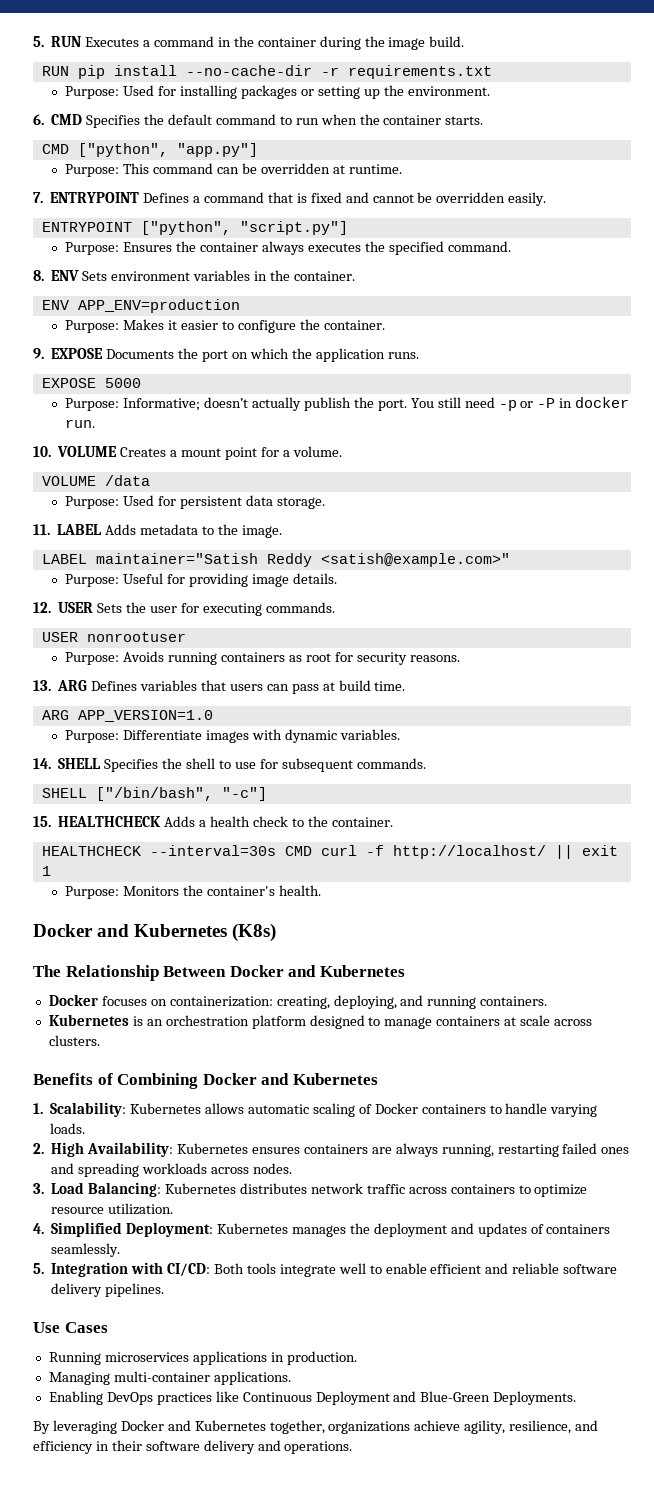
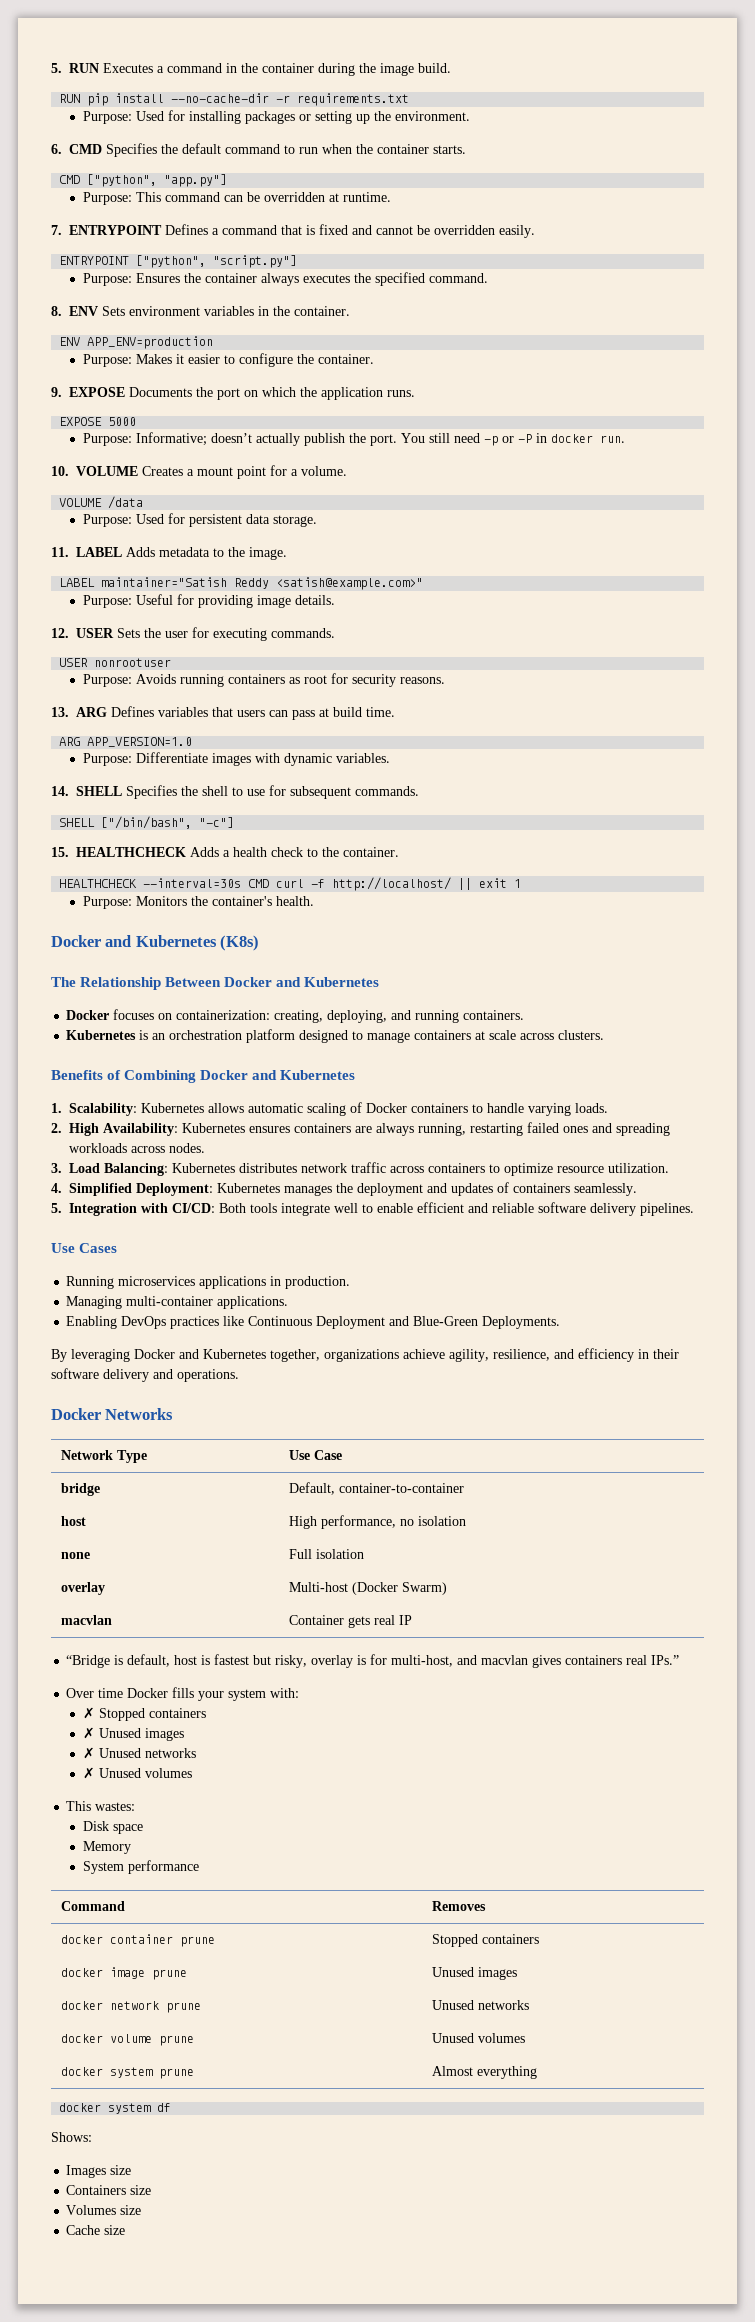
+ Docker Networks
+ Network Type | Use Case
+ bridge | Default, container-to-container
+ host | High performance, no isolation
+ none | Full isolation
+ overlay | Multi-host (Docker Swarm)
+ macvlan | Container gets real IP
+ “Bridge is default, host is fastest but risky, overlay is for multi-host, and macvlan gives containers real IPs.”
+ Over time Docker fills your system with:
+ ✗ Stopped containers
+ ✗ Unused images
+ ✗ Unused networks
+ ✗ Unused volumes
+ This wastes:
+ Disk space
+ Memory
+ System performance
+ Command | Removes
+ docker container prune | Stopped containers
+ docker image prune | Unused images
+ docker network prune | Unused networks
+ docker volume prune | Unused volumes
+ docker system prune | Almost everything
+ docker system df
+ Shows:
+ Images size
+ Containers size
+ Volumes size
+ Cache size

